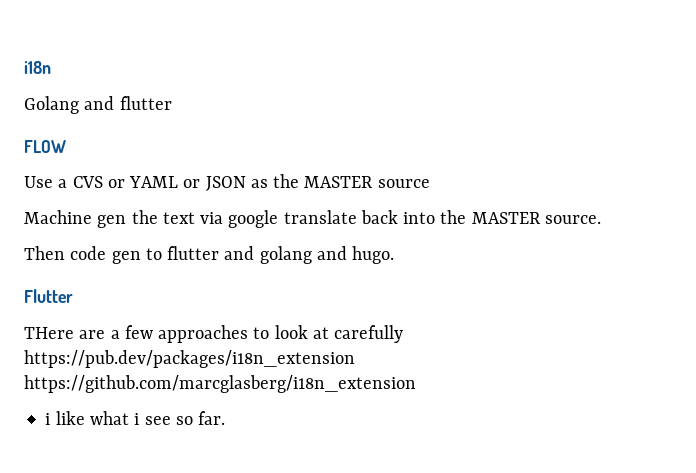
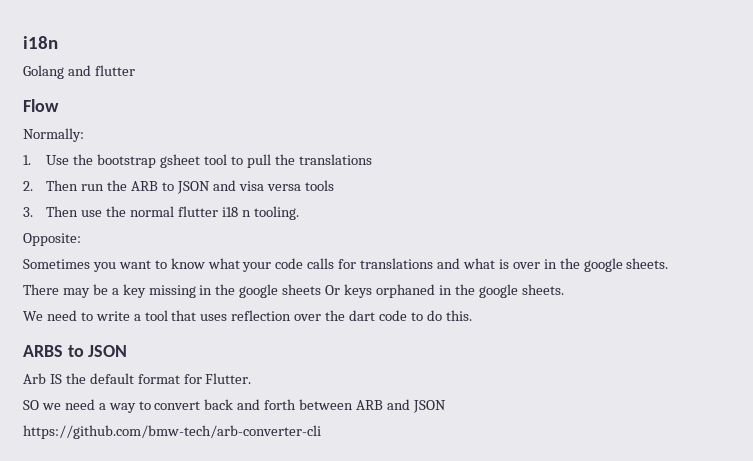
- FLOW
- Use a CVS or YAML or JSON as the MASTER source
- Machine gen the text via google translate back into the MASTER source.
- Then code gen to flutter and golang and hugo.
- Flutter
- THere are a few approaches to look at carefully https://pub.dev/packages/i18n_extension https://github.com/marcglasberg/i18n_extension
- i like what i see so far.
+ Flow
+ Normally:
+ 1. Use the bootstrap gsheet tool to pull the translations
+ 2. Then run the ARB to JSON and visa versa tools
+ 3. Then use the normal flutter i18 n tooling.
+ Opposite:
+ Sometimes you want to know what your code calls for translations and what is over in the google sheets.
+ There may be a key missing in the google sheets Or keys orphaned in the google sheets.
+ We need to write a tool that uses reflection over the dart code to do this.
+ ARBS to JSON
+ Arb IS the default format for Flutter.
+ SO we need a way to convert back and forth between ARB and JSON
+ https://github.com/bmw-tech/arb-converter-cli

